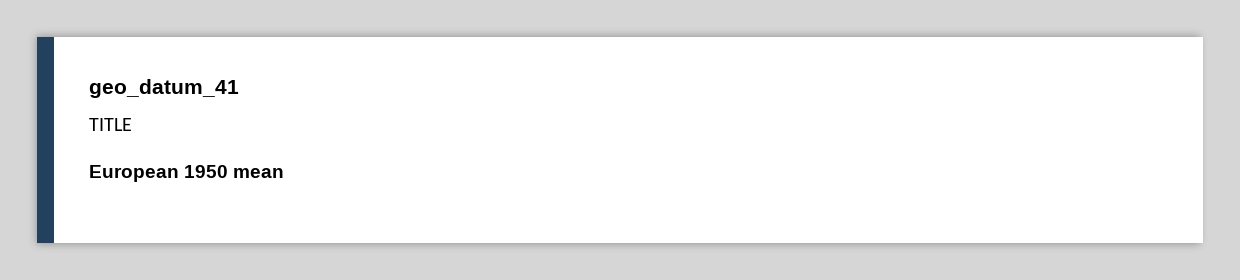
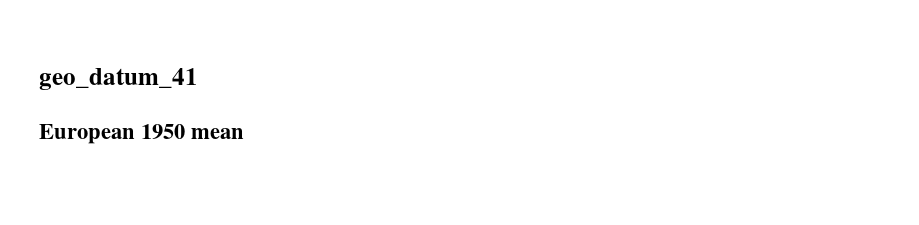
- TITLE

